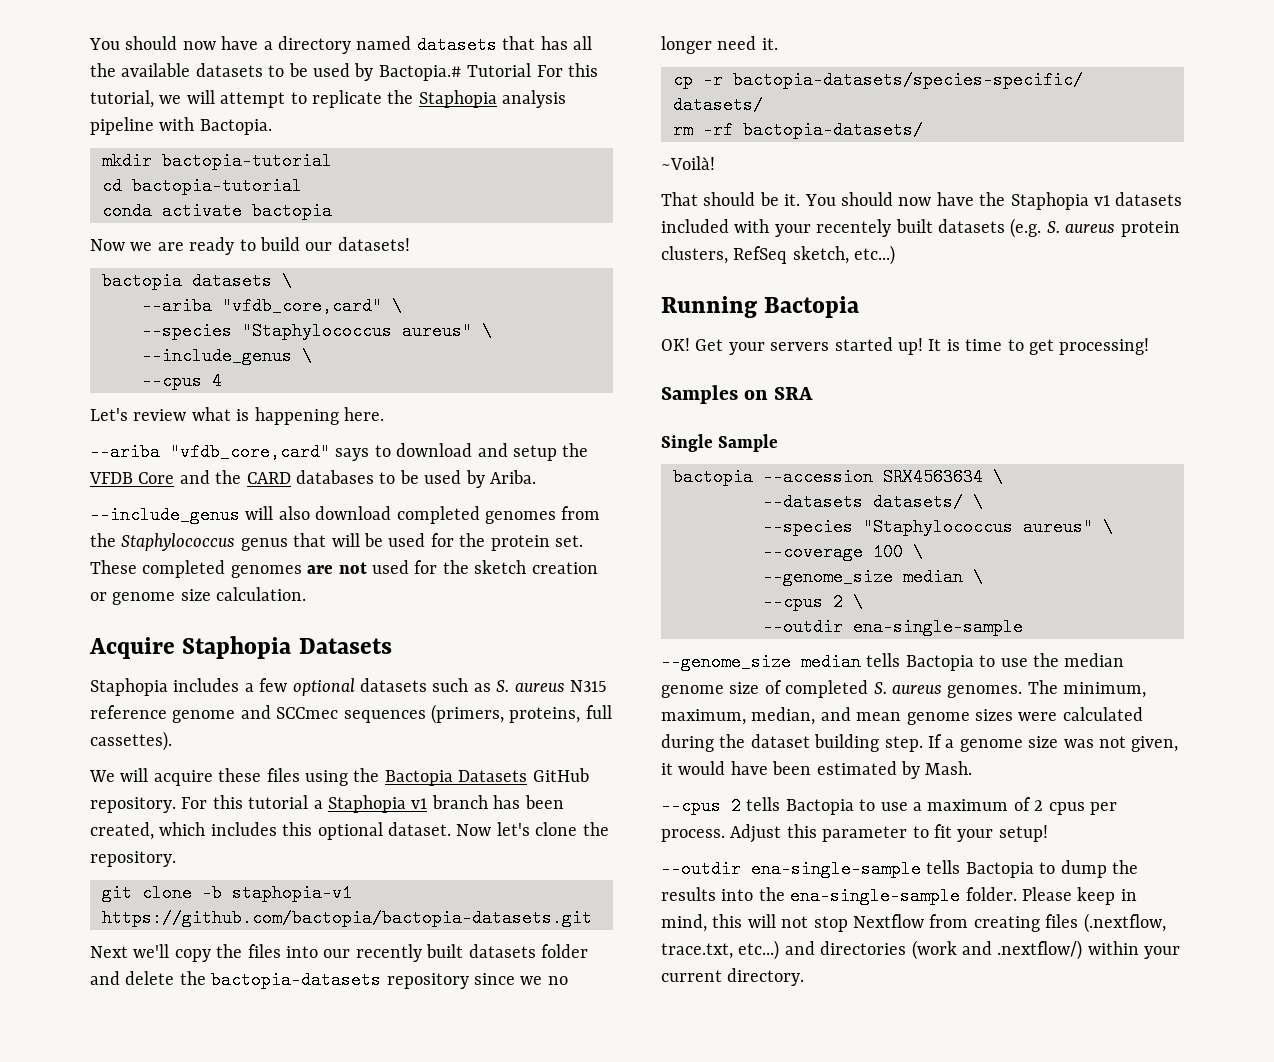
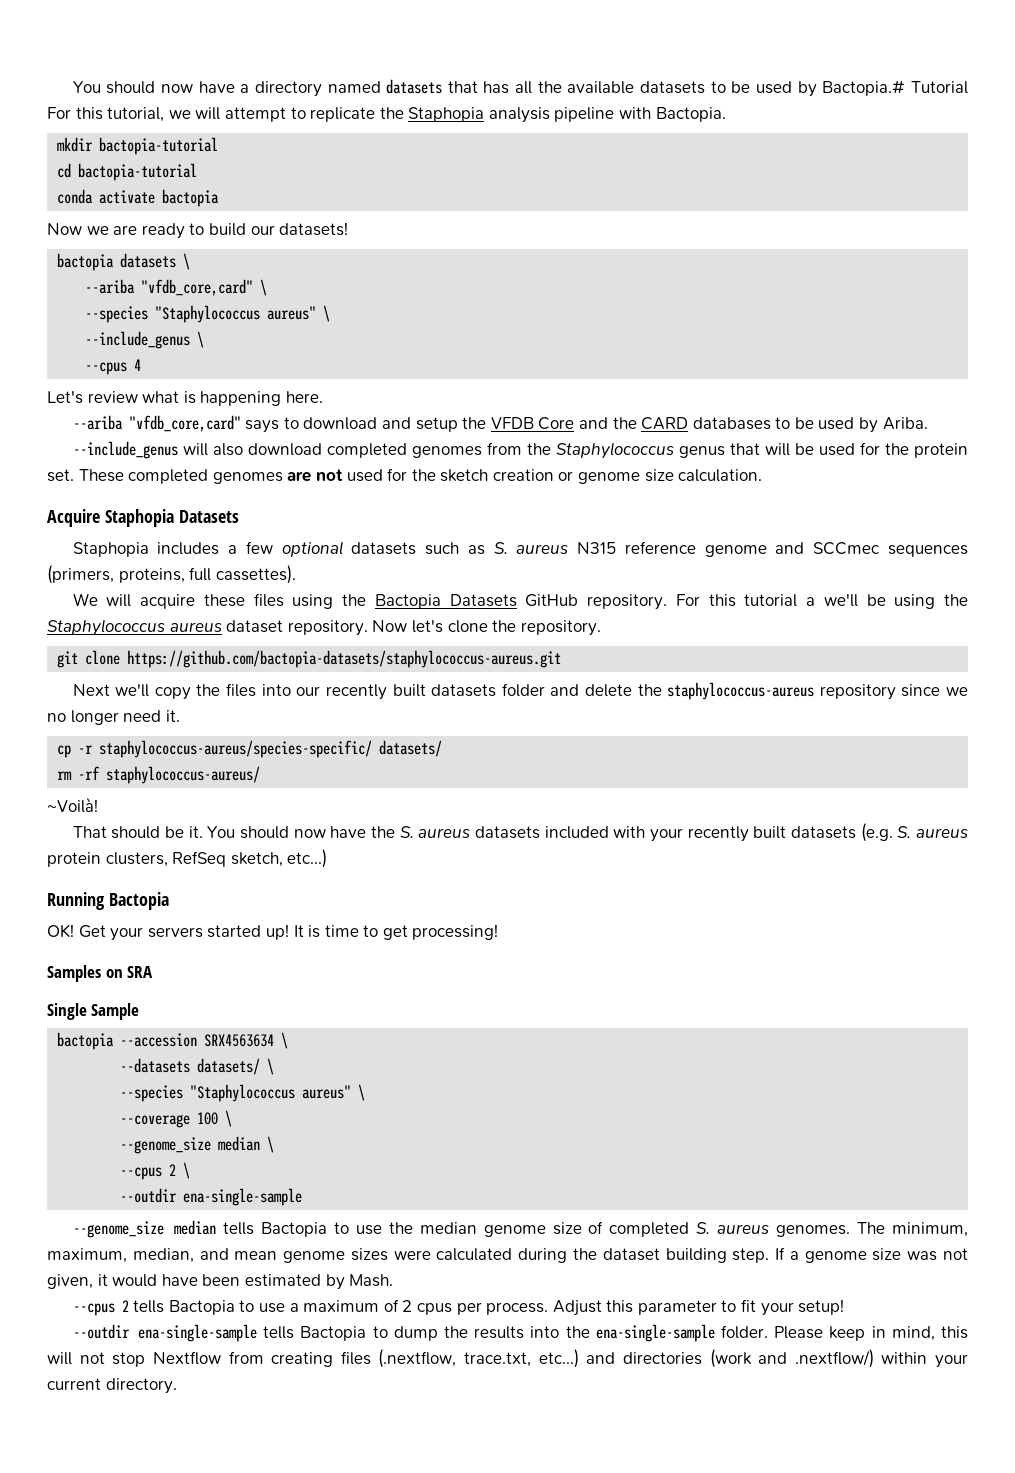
- For this tutorial a Staphopia v1 branch has been created, which includes this optional dataset.
+ For this tutorial a we'll be using the Staphylococcus aureus dataset repository.
- git clone -b staphopia-v1 https://github.com/bactopia/bactopia-datasets.git
+ git clone https://github.com/bactopia-datasets/staphylococcus-aureus.git
- Next we'll copy the files into our recently built datasets folder and delete the bactopia-datasets repository since we no longer need it.
+ Next we'll copy the files into our recently built datasets folder and delete the staphylococcus-aureus repository since we no longer need it.
- cp -r bactopia-datasets/species-specific/ datasets/
+ cp -r staphylococcus-aureus/species-specific/ datasets/
- rm -rf bactopia-datasets/
+ rm -rf staphylococcus-aureus/
- You should now have the Staphopia v1 datasets included with your recentely built datasets (e.g. S. aureus protein clusters, RefSeq sketch, etc...)
+ You should now have the S. aureus datasets included with your recently built datasets (e.g. S. aureus protein clusters, RefSeq sketch, etc...)

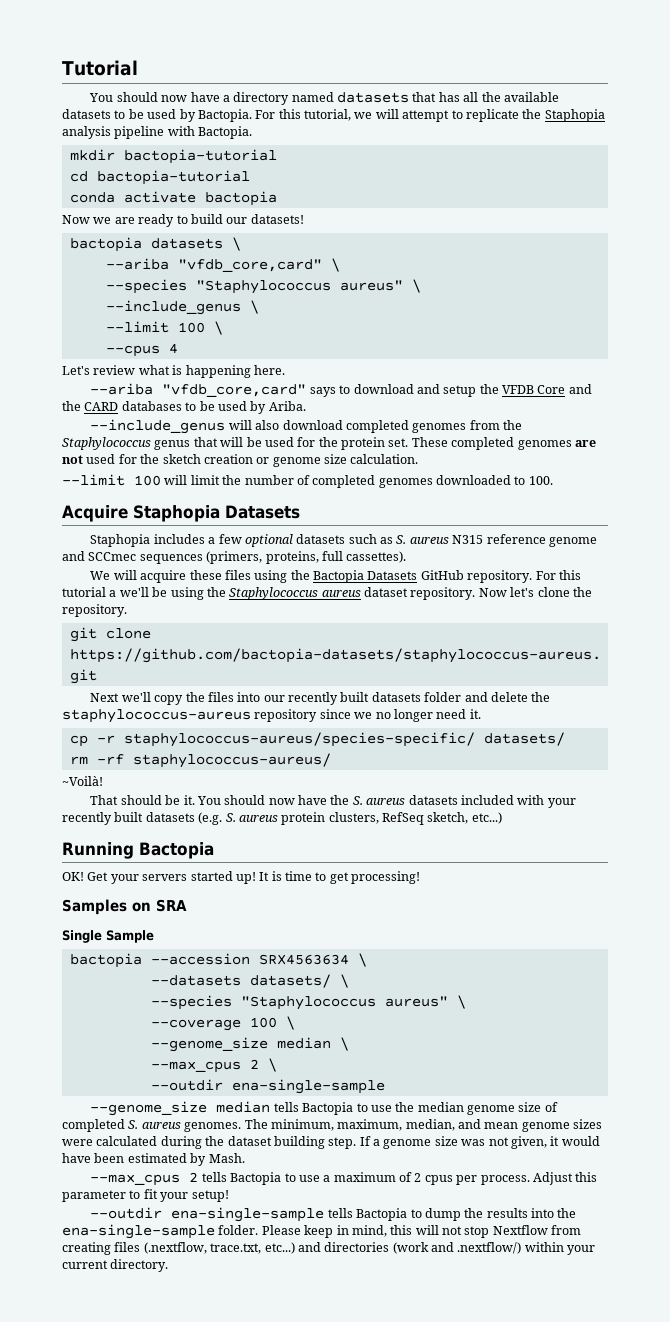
+ Tutorial
- You should now have a directory named datasets that has all the available datasets to be used by Bactopia.# Tutorial For this tutorial, we will attempt to replicate the Staphopia analysis pipeline with Bactopia.
+ You should now have a directory named datasets that has all the available datasets to be used by Bactopia. For this tutorial, we will attempt to replicate the Staphopia analysis pipeline with Bactopia.
+ --limit 100 \
+ --limit 100 will limit the number of completed genomes downloaded to 100.
- --cpus 2 \
+ --max_cpus 2 \
- --cpus 2 tells Bactopia to use a maximum of 2 cpus per process.
+ --max_cpus 2 tells Bactopia to use a maximum of 2 cpus per process.

